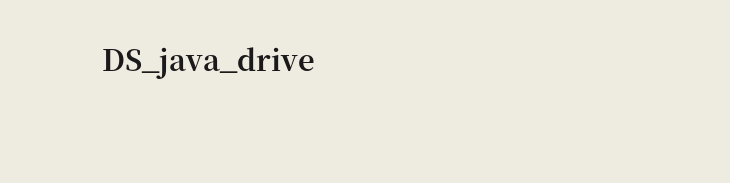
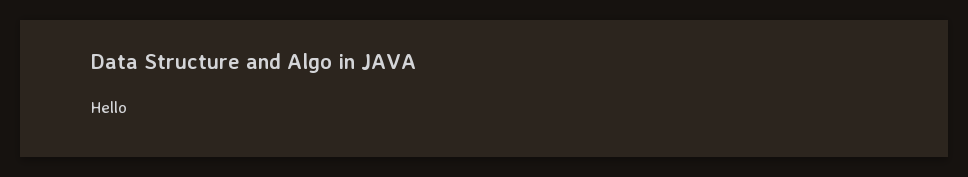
- DS_java_drive
+ Data Structure and Algo in JAVA
+ Hello

